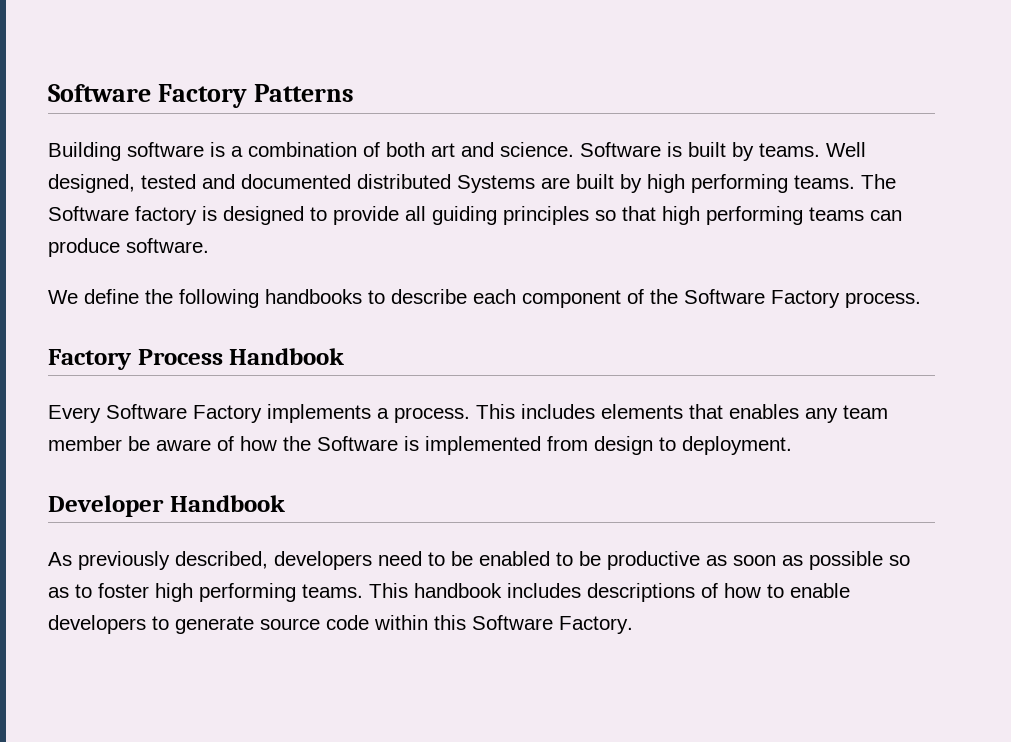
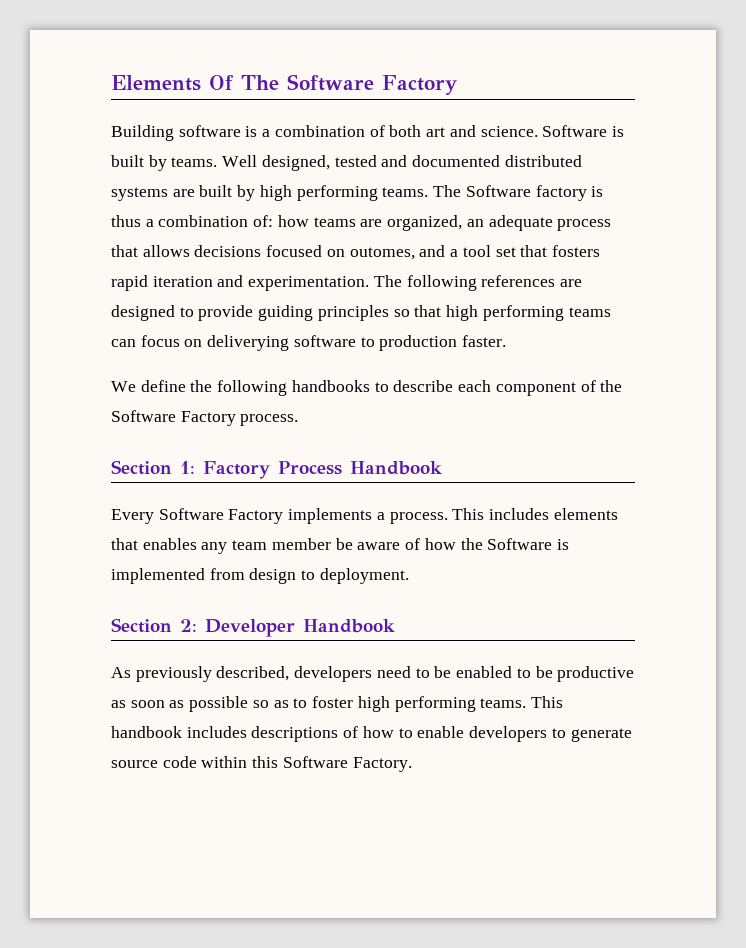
- Software Factory Patterns
+ Elements Of The Software Factory
- Well designed, tested and documented distributed Systems are built by high performing teams.
+ Well designed, tested and documented distributed systems are built by high performing teams.
- The Software factory is designed to provide all guiding principles so that high performing teams can produce software.
+ The Software factory is thus a combination of: how teams are organized, an adequate process that allows decisions focused on outomes, and a tool set that fosters rapid iteration and experimentation. The following references are designed to provide guiding principles so that high performing teams can focus on deliverying software to production faster.
- Factory Process Handbook
+ Section 1: Factory Process Handbook
- Developer Handbook
+ Section 2: Developer Handbook

